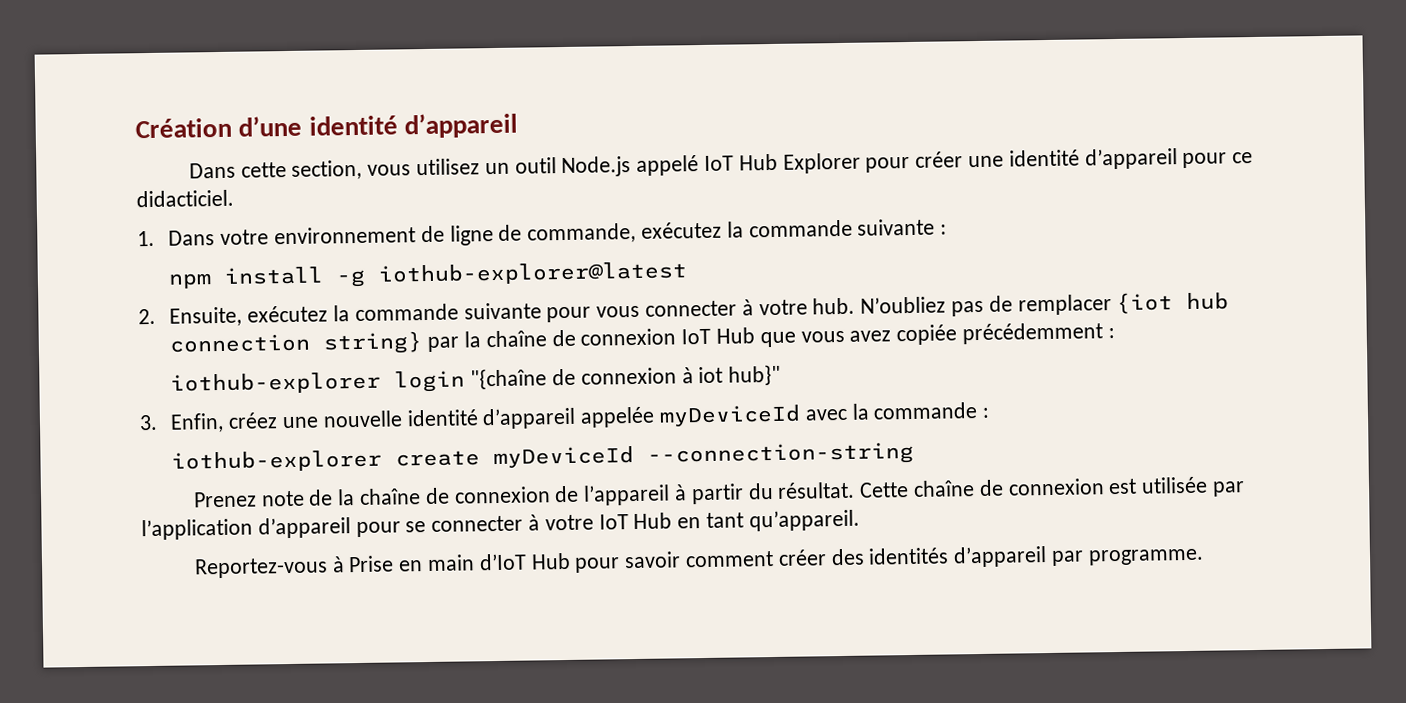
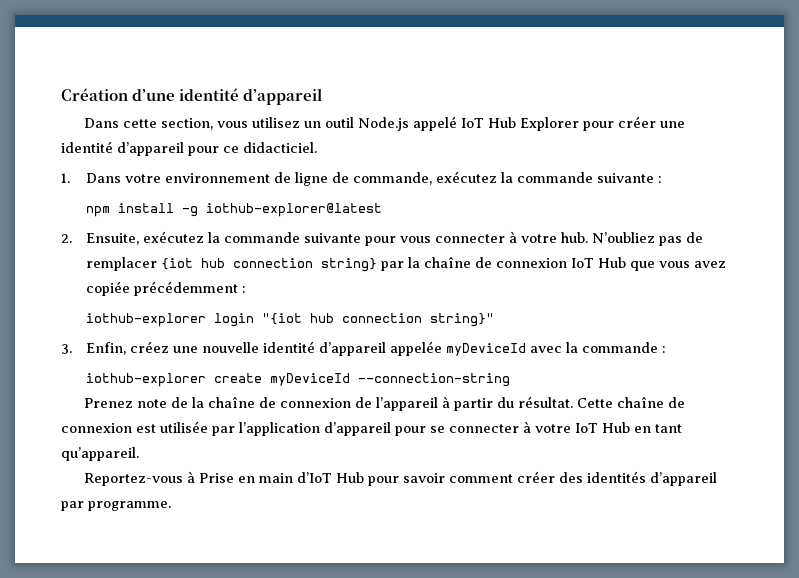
- iothub-explorer login "{chaîne de connexion à iot hub}"
+ iothub-explorer login "{iot hub connection string}"

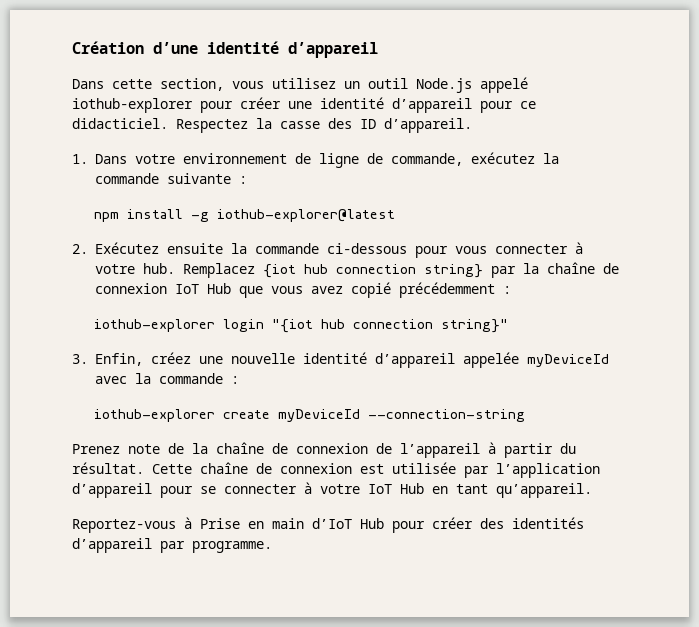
- Dans cette section, vous utilisez un outil Node.js appelé IoT Hub Explorer pour créer une identité d’appareil pour ce didacticiel.
+ Dans cette section, vous utilisez un outil Node.js appelé iothub-explorer pour créer une identité d’appareil pour ce didacticiel. Respectez la casse des ID d’appareil.
- 2. Ensuite, exécutez la commande suivante pour vous connecter à votre hub.
+ 2. Exécutez ensuite la commande ci-dessous pour vous connecter à votre hub.
- N’oubliez pas de remplacer {iot hub connection string} par la chaîne de connexion IoT Hub que vous avez copiée précédemment :
+ Remplacez {iot hub connection string} par la chaîne de connexion IoT Hub que vous avez copié précédemment :
- Reportez-vous à Prise en main d’IoT Hub pour savoir comment créer des identités d’appareil par programme.
+ Reportez-vous à Prise en main d’IoT Hub pour créer des identités d’appareil par programme.

